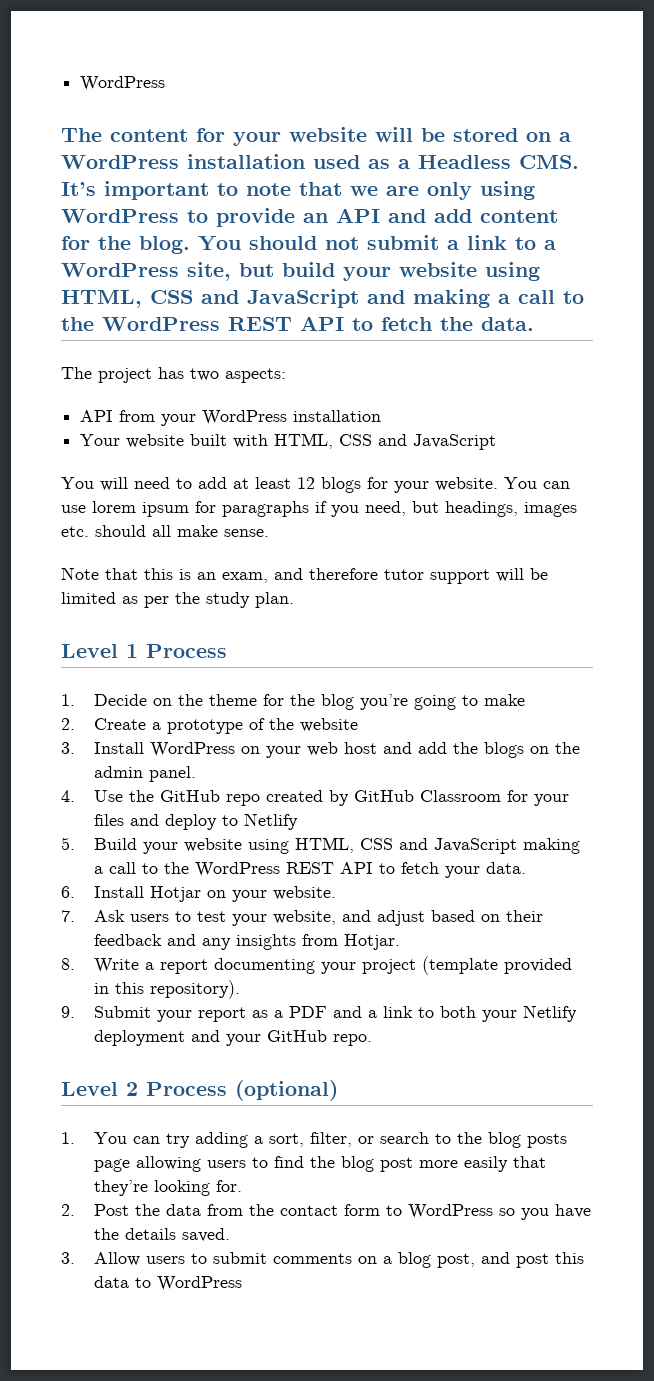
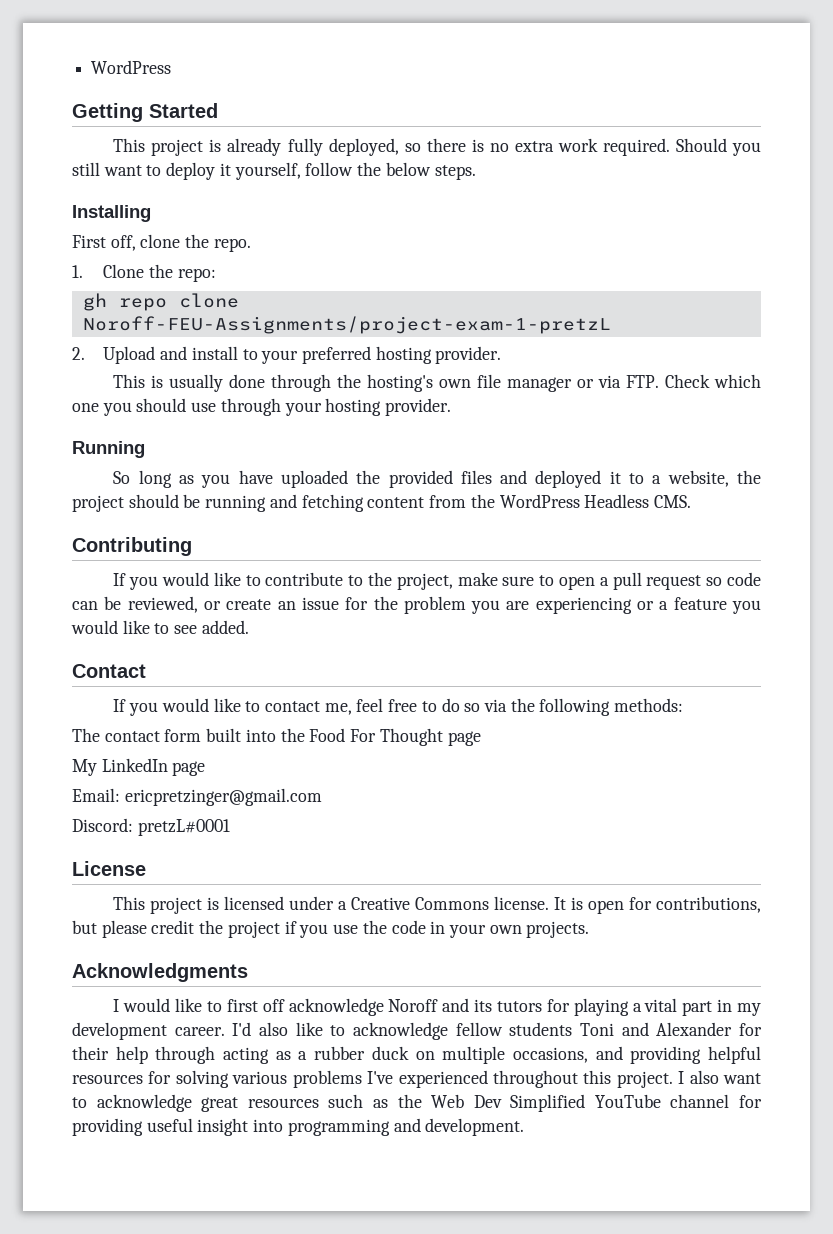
- The content for your website will be stored on a WordPress installation used as a Headless CMS. It’s important to note that we are only using WordPress to provide an API and add content for the blog. You should not submit a link to a WordPress site, but build your website using HTML, CSS and JavaScript and making a call to the WordPress REST API to fetch the data.
- The project has two aspects:
- API from your WordPress installation
- Your website built with HTML, CSS and JavaScript
- You will need to add at least 12 blogs for your website. You can use lorem ipsum for paragraphs if you need, but headings, images etc. should all make sense.
- Note that this is an exam, and therefore tutor support will be limited as per the study plan.
- Level 1 Process
- 1. Decide on the theme for the blog you’re going to make
- 2. Create a prototype of the website
- 3. Install WordPress on your web host and add the blogs on the admin panel.
- 4. Use the GitHub repo created by GitHub Classroom for your files and deploy to Netlify
- 5. Build your website using HTML, CSS and JavaScript making a call to the WordPress REST API to fetch your data.
- 6. Install Hotjar on your website.
- 7. Ask users to test your website, and adjust based on their feedback and any insights from Hotjar.
- 8. Write a report documenting your project (template provided in this repository).
- 9. Submit your report as a PDF and a link to both your Netlify deployment and your GitHub repo.
- Level 2 Process (optional)
- 1. You can try adding a sort, filter, or search to the blog posts page allowing users to find the blog post more easily that they’re looking for.
- 2. Post the data from the contact form to WordPress so you have the details saved.
- 3. Allow users to submit comments on a blog post, and post this data to WordPress
+ Getting Started
+ This project is already fully deployed, so there is no extra work required. Should you still want to deploy it yourself, follow the below steps.
+ Installing
+ First off, clone the repo.
+ 1. Clone the repo:
+ gh repo clone Noroff-FEU-Assignments/project-exam-1-pretzL
+ 2. Upload and install to your preferred hosting provider.
+ This is usually done through the hosting's own file manager or via FTP. Check which one you should use through your hosting provider.
+ Running
+ So long as you have uploaded the provided files and deployed it to a website, the project should be running and fetching content from the WordPress Headless CMS.
+ Contributing
+ If you would like to contribute to the project, make sure to open a pull request so code can be reviewed, or create an issue for the problem you are experiencing or a feature you would like to see added.
+ Contact
+ If you would like to contact me, feel free to do so via the following methods:
+ The contact form built into the Food For Thought page
+ My LinkedIn page
+ Email: ericpretzinger@gmail.com
+ Discord: pretzL#0001
+ License
+ This project is licensed under a Creative Commons license. It is open for contributions, but please credit the project if you use the code in your own projects.
+ Acknowledgments
+ I would like to first off acknowledge Noroff and its tutors for playing a vital part in my development career. I'd also like to acknowledge fellow students Toni and Alexander for their help through acting as a rubber duck on multiple occasions, and providing helpful resources for solving various problems I've experienced throughout this project. I also want to acknowledge great resources such as the Web Dev Simplified YouTube channel for providing useful insight into programming and development.

